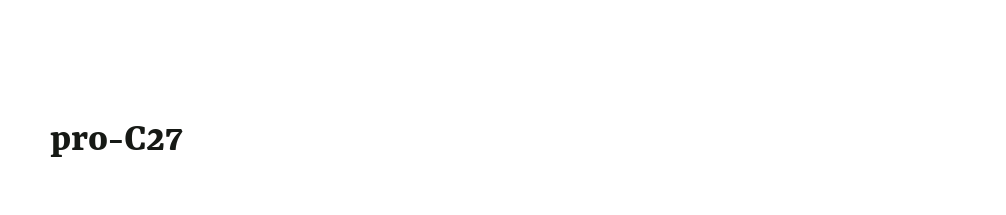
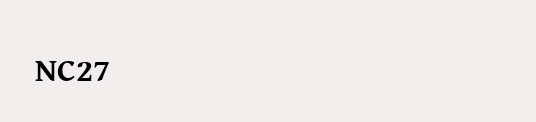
- pro-C27
+ NC27

